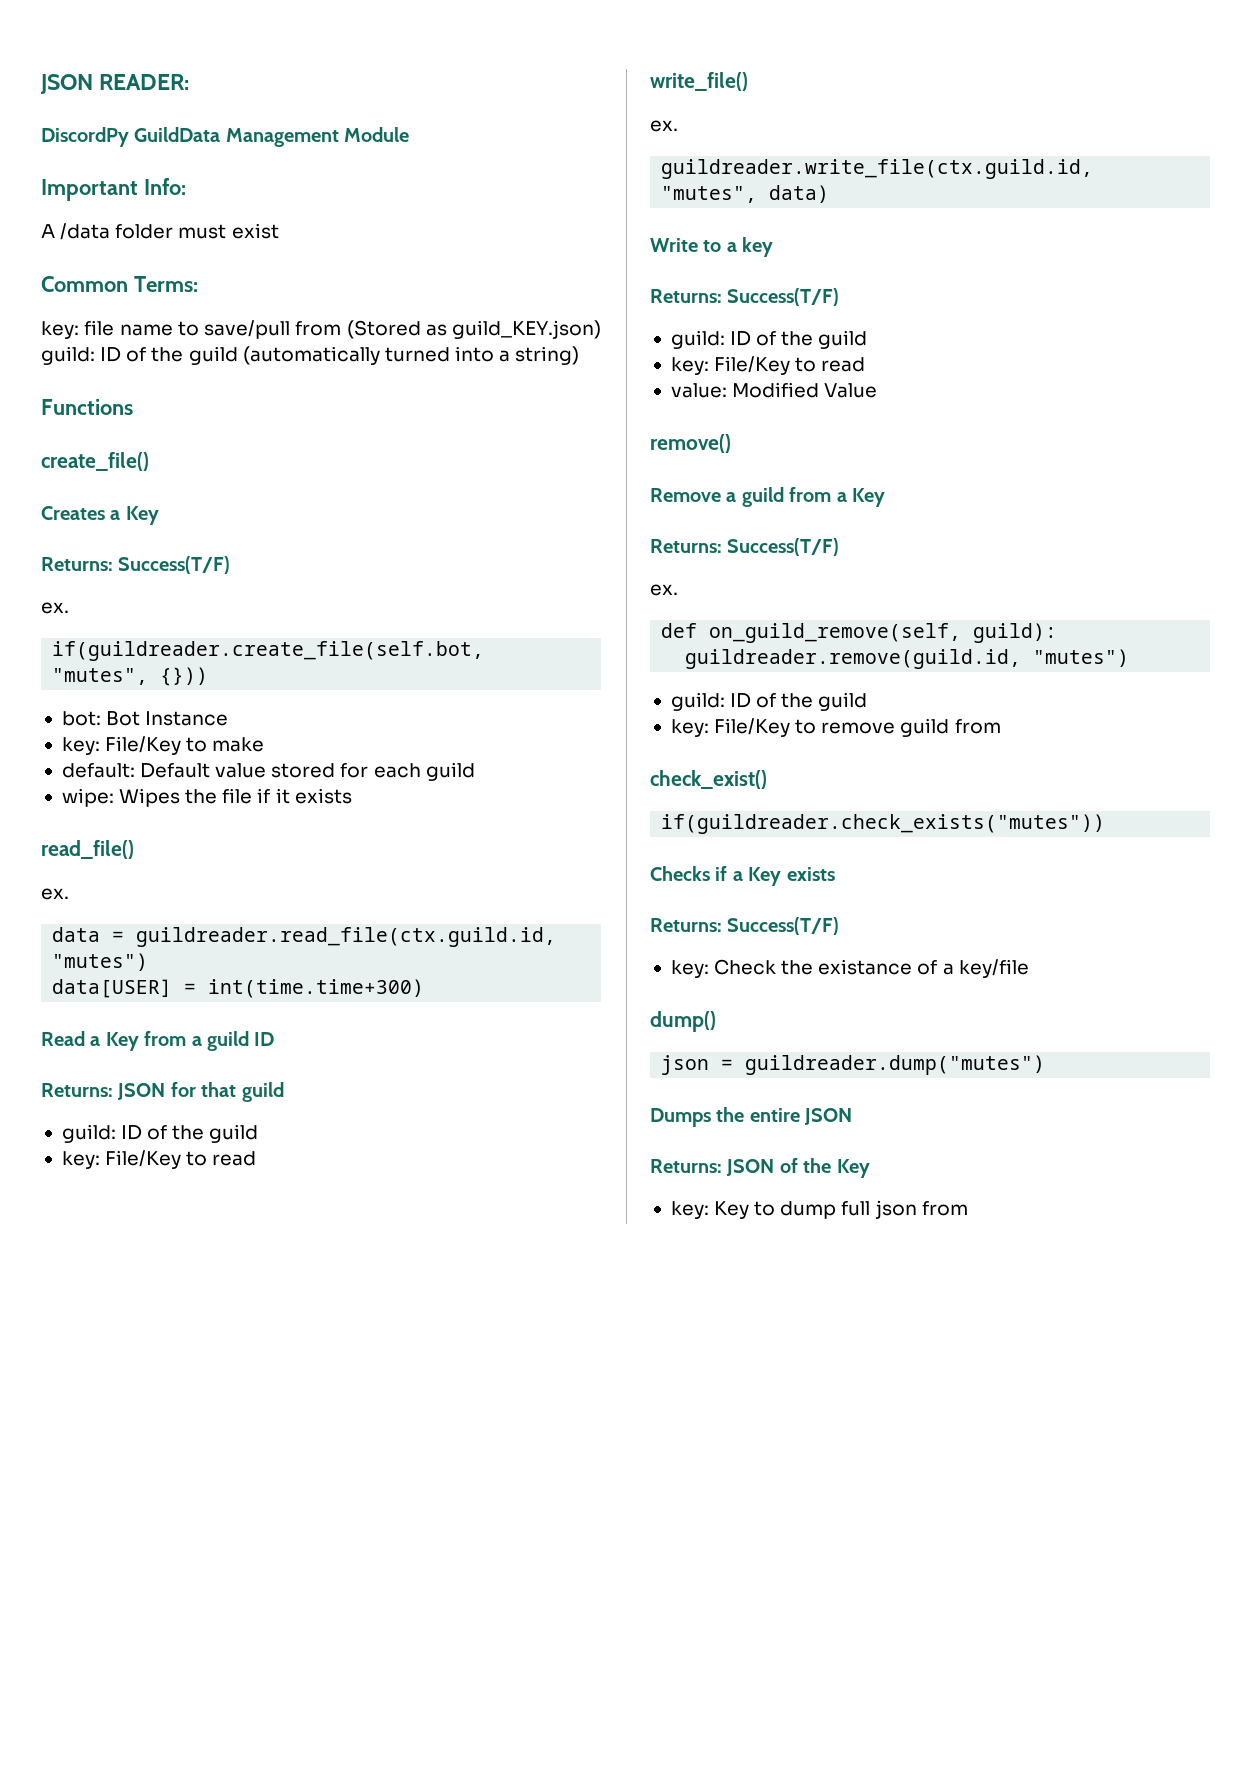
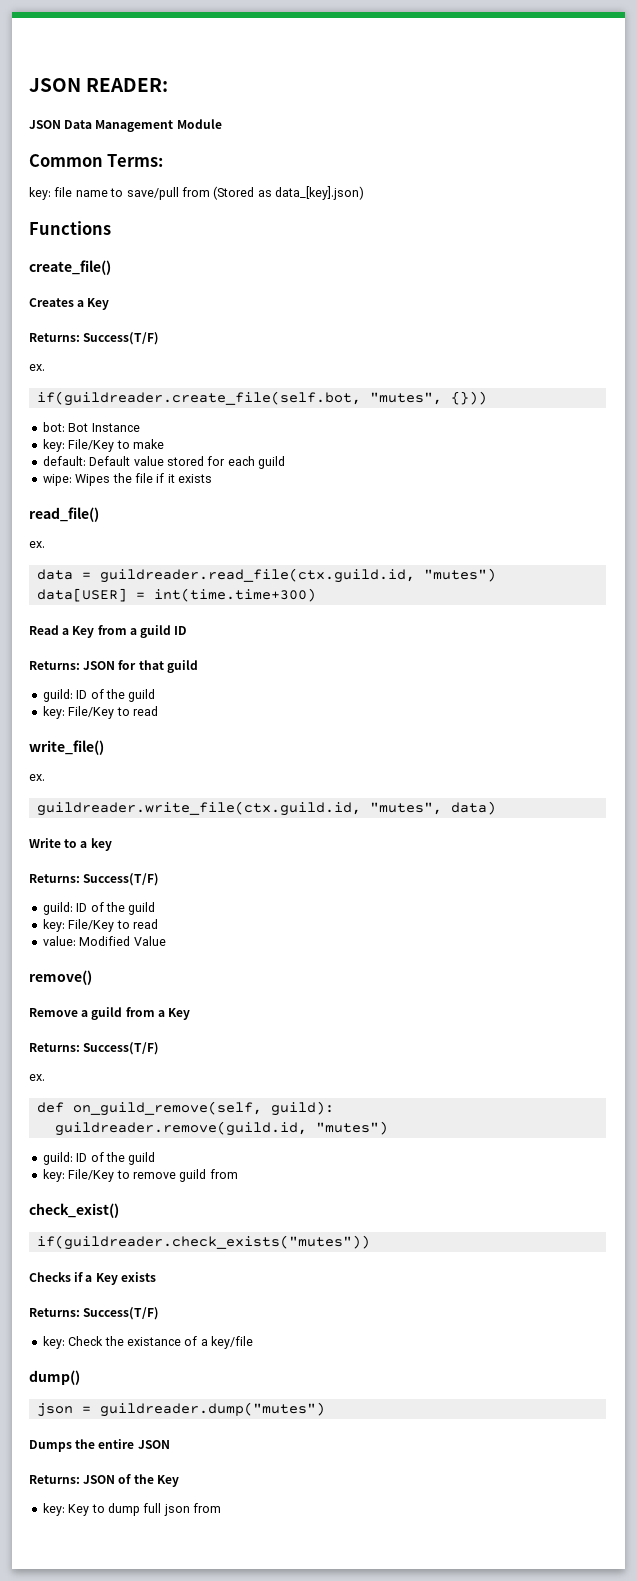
- DiscordPy GuildData Management Module
+ JSON Data Management Module
- Important Info:
- A /data folder must exist
- key: file name to save/pull from (Stored as guild_KEY.json) guild: ID of the guild (automatically turned into a string)
+ key: file name to save/pull from (Stored as data_[key].json)

